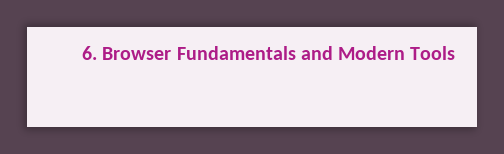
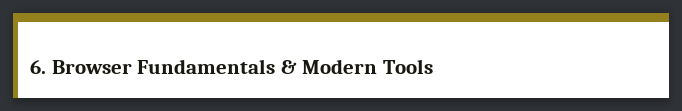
- 6. Browser Fundamentals and Modern Tools
+ 6. Browser Fundamentals & Modern Tools

